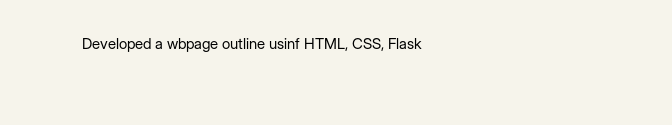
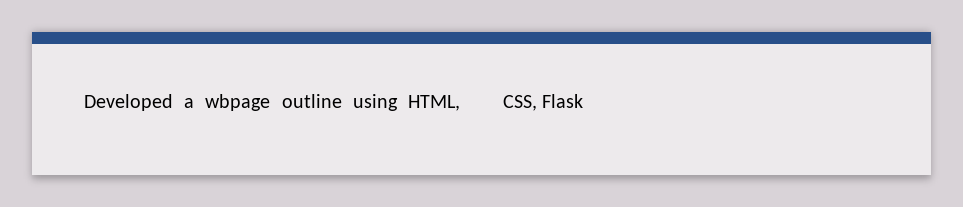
- Developed a wbpage outline usinf HTML, CSS, Flask
+ Developed a wbpage outline using HTML, CSS, Flask

